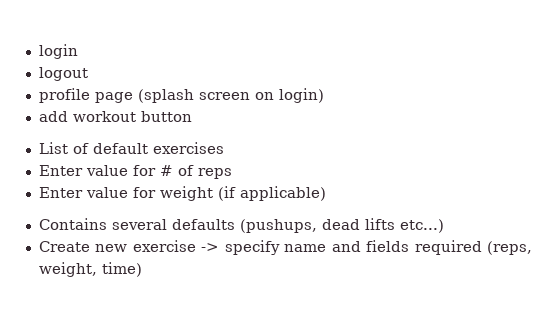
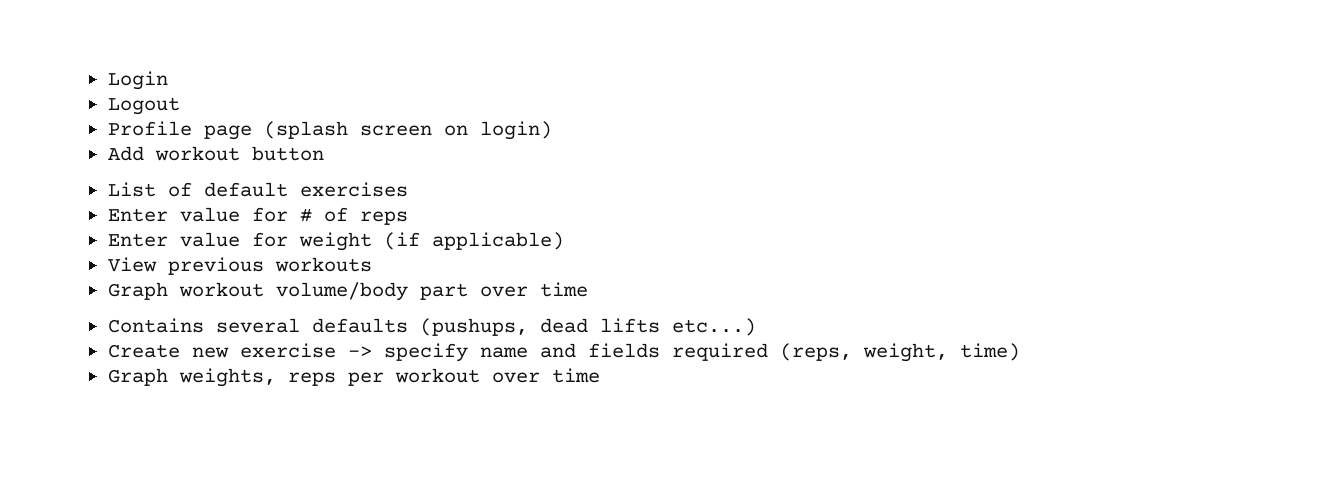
- login
- logout
- profile page (splash screen on login)
+ Login
+ Logout
+ Profile page (splash screen on login)
- add workout button
+ Add workout button
+ View previous workouts
+ Graph workout volume/body part over time
+ Graph weights, reps per workout over time

